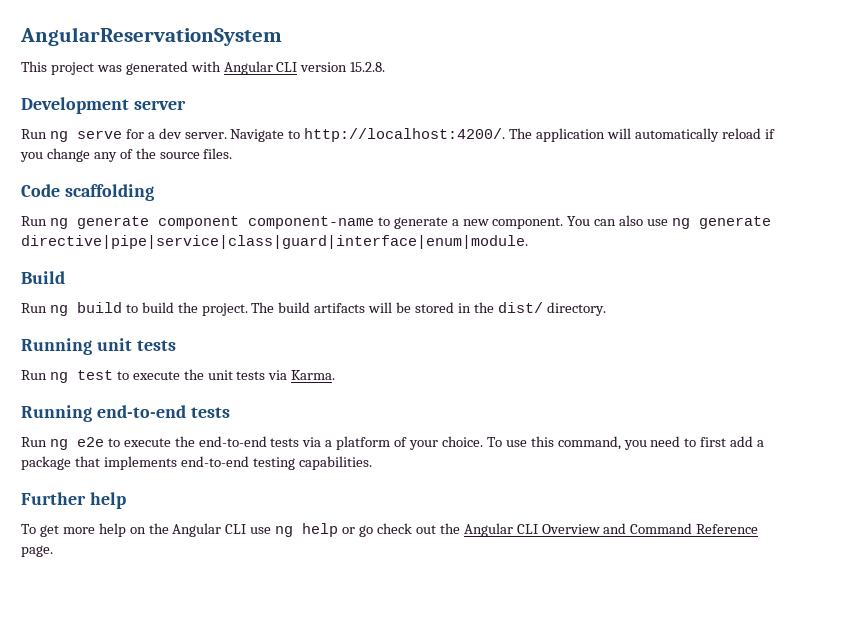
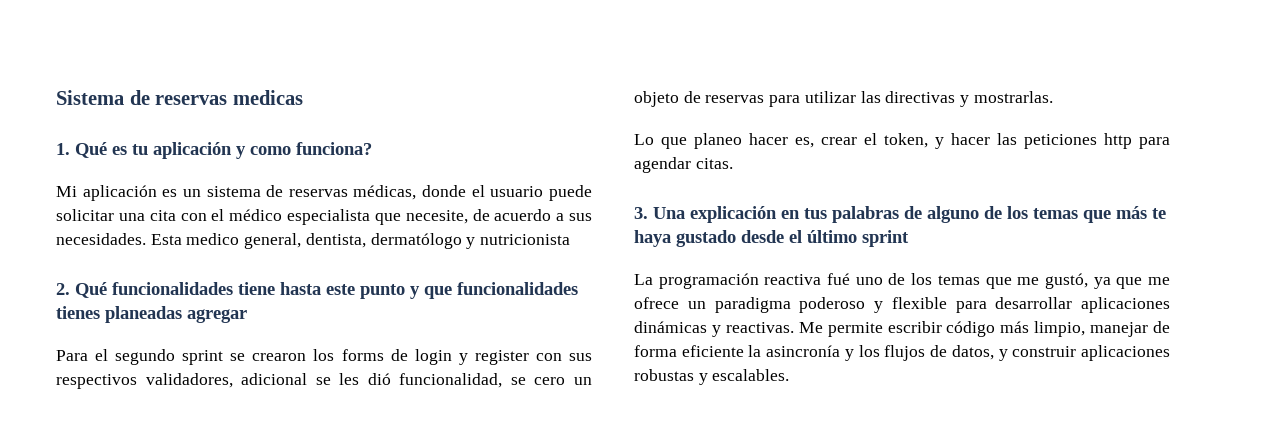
- AngularReservationSystem
- This project was generated with Angular CLI version 15.2.8.
- Development server
- Run ng serve for a dev server. Navigate to http://localhost:4200/. The application will automatically reload if you change any of the source files.
- Code scaffolding
- Run ng generate component component-name to generate a new component. You can also use ng generate directive|pipe|service|class|guard|interface|enum|module.
- Build
- Run ng build to build the project. The build artifacts will be stored in the dist/ directory.
- Running unit tests
- Run ng test to execute the unit tests via Karma.
- Running end-to-end tests
- Run ng e2e to execute the end-to-end tests via a platform of your choice. To use this command, you need to first add a package that implements end-to-end testing capabilities.
- Further help
- To get more help on the Angular CLI use ng help or go check out the Angular CLI Overview and Command Reference page.
+ Sistema de reservas medicas
+ 1. Qué es tu aplicación y como funciona?
+ Mi aplicación es un sistema de reservas médicas, donde el usuario puede solicitar una cita con el médico especialista que necesite, de acuerdo a sus necesidades. Esta medico general, dentista, dermatólogo y nutricionista
+ 2. Qué funcionalidades tiene hasta este punto y que funcionalidades tienes planeadas agregar
+ Para el segundo sprint se crearon los forms de login y register con sus respectivos validadores, adicional se les dió funcionalidad, se cero un objeto de reservas para utilizar las directivas y mostrarlas.
+ Lo que planeo hacer es, crear el token, y hacer las peticiones http para agendar citas.
+ 3. Una explicación en tus palabras de alguno de los temas que más te haya gustado desde el último sprint
+ La programación reactiva fué uno de los temas que me gustó, ya que me ofrece un paradigma poderoso y flexible para desarrollar aplicaciones dinámicas y reactivas. Me permite escribir código más limpio, manejar de forma eficiente la asincronía y los flujos de datos, y construir aplicaciones robustas y escalables.

